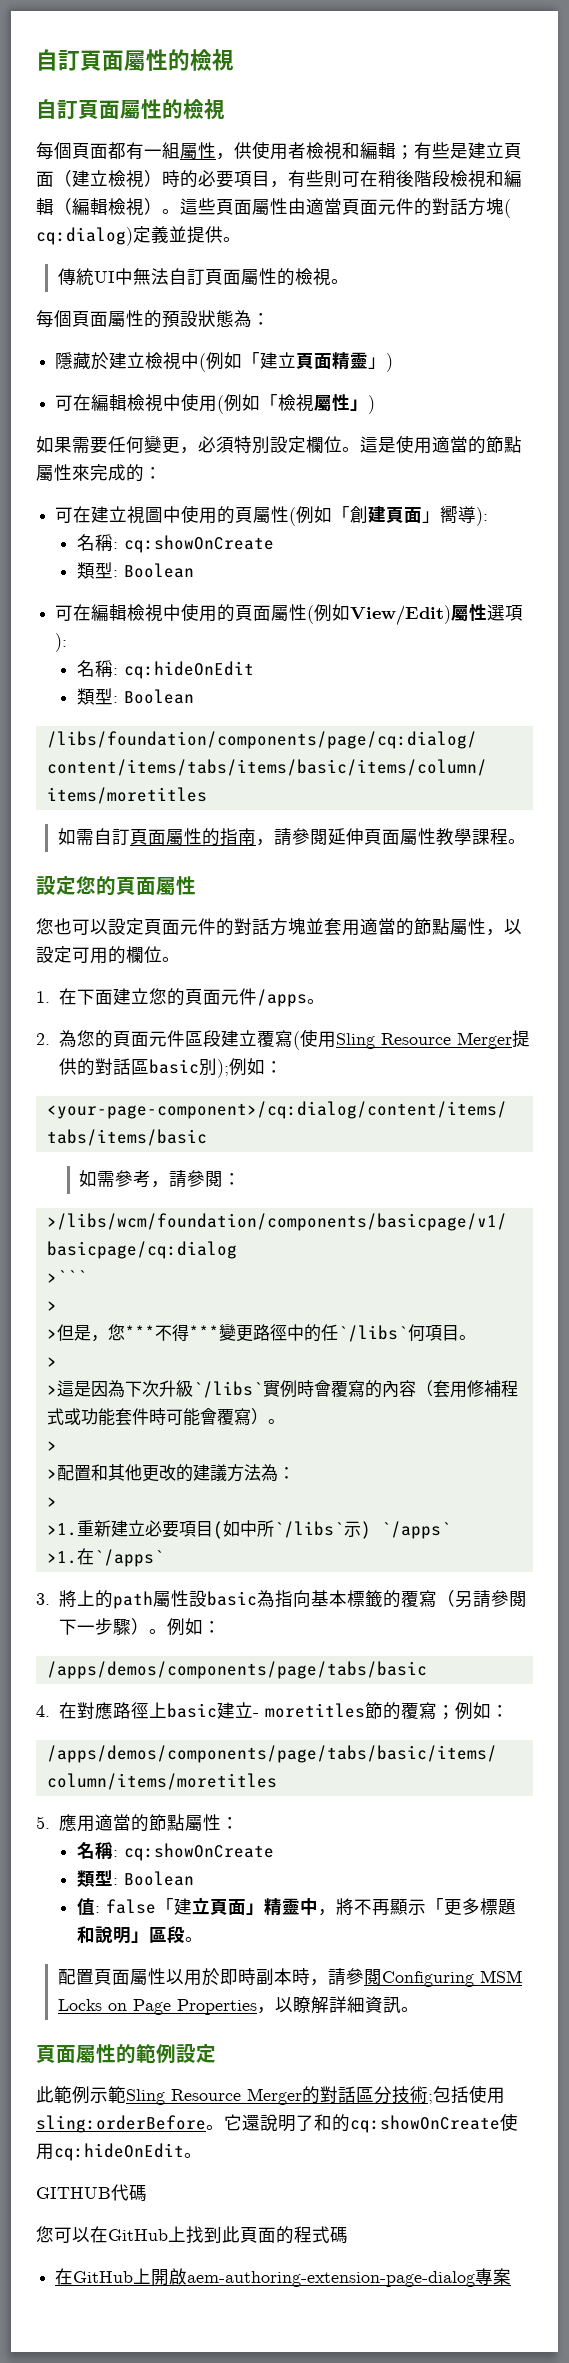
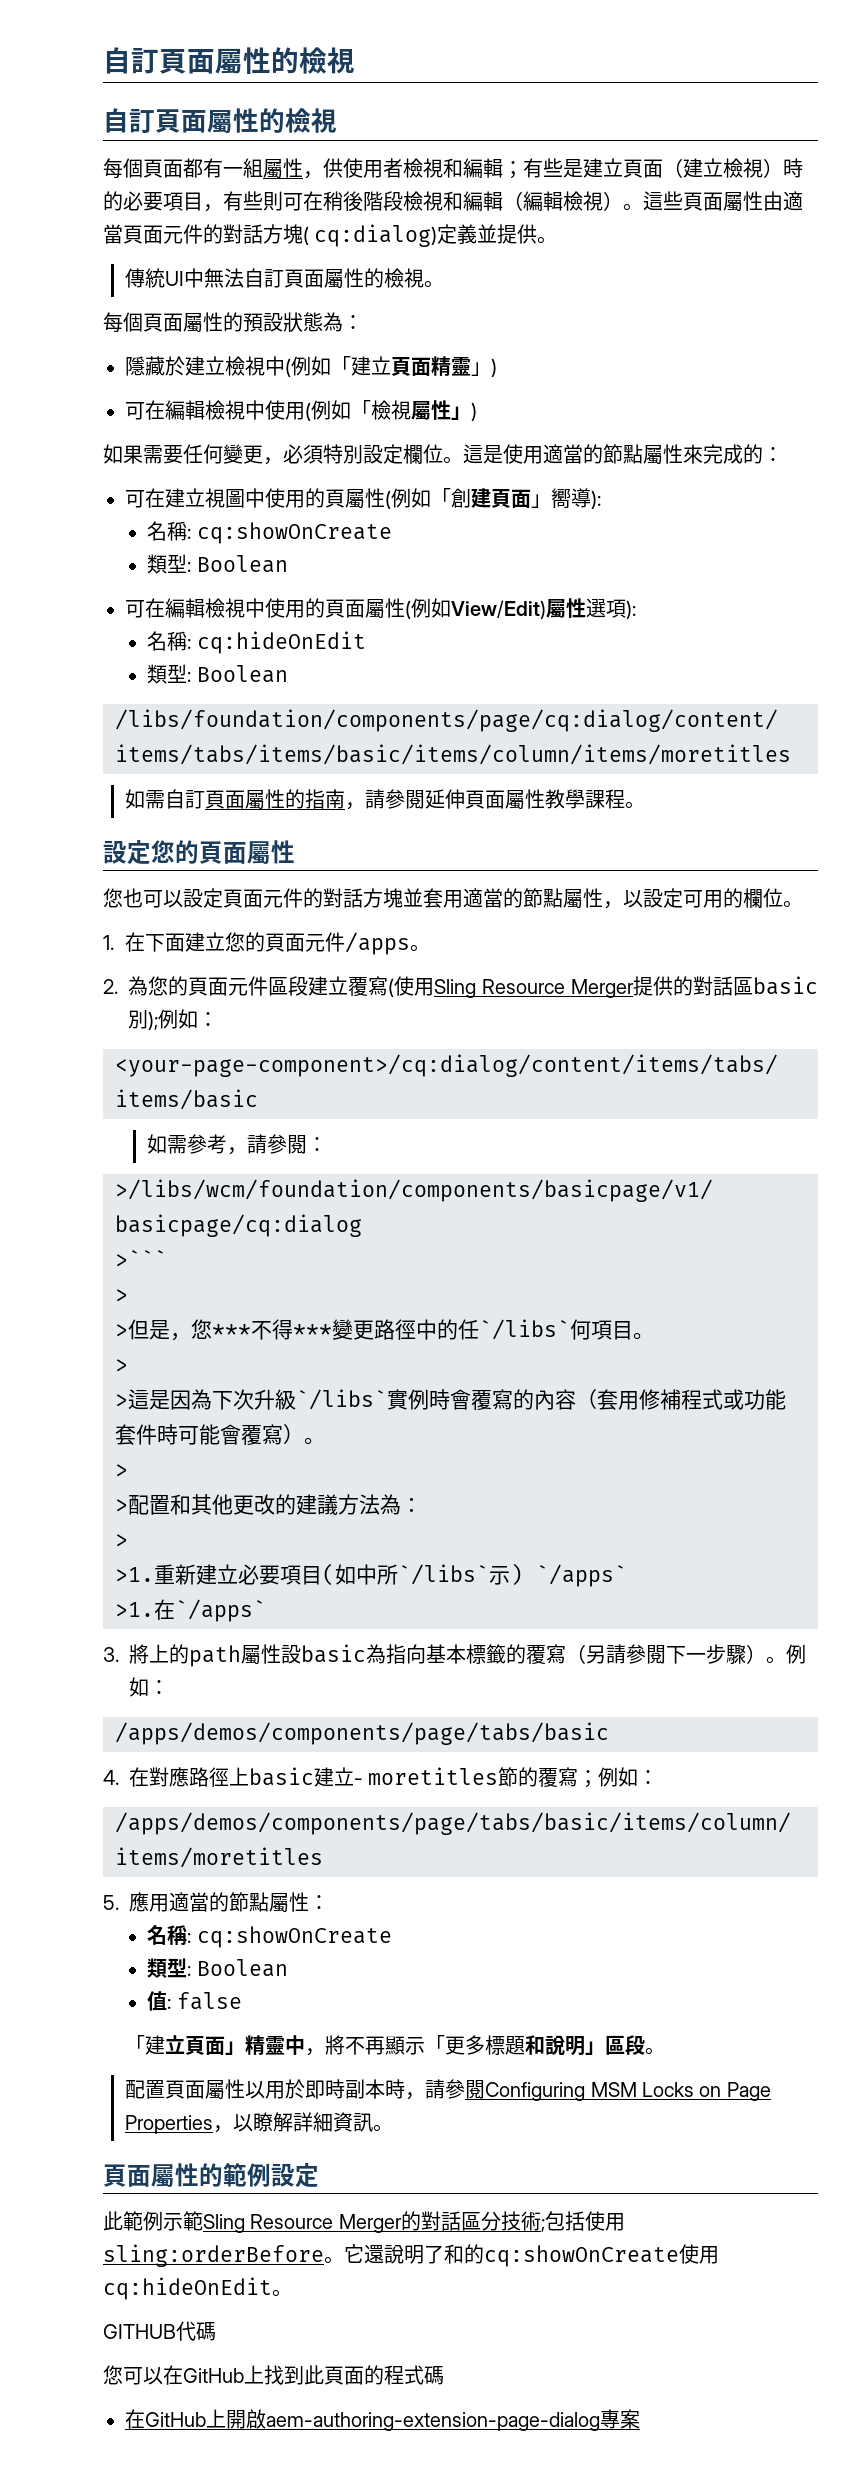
- 值: false「建立頁面」精靈中，將不再顯示「更多標題和說明」區段。
+ 值: false
+ 「建立頁面」精靈中，將不再顯示「更多標題和說明」區段。

